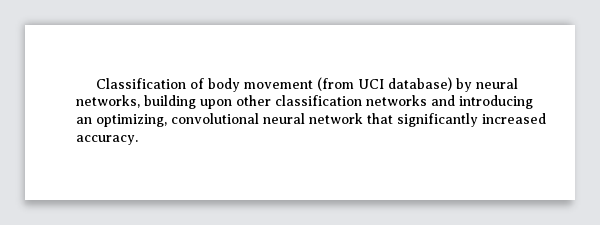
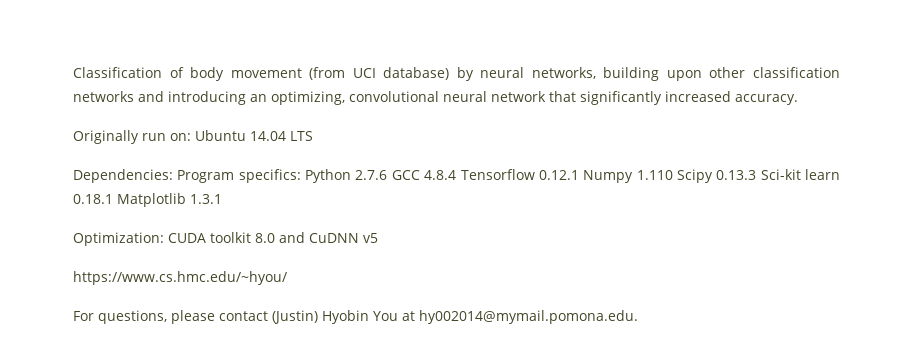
+ Originally run on: Ubuntu 14.04 LTS
+ Dependencies: Program specifics: Python 2.7.6 GCC 4.8.4 Tensorflow 0.12.1 Numpy 1.110 Scipy 0.13.3 Sci-kit learn 0.18.1 Matplotlib 1.3.1
+ Optimization: CUDA toolkit 8.0 and CuDNN v5
+ https://www.cs.hmc.edu/~hyou/
+ For questions, please contact (Justin) Hyobin You at hy002014@mymail.pomona.edu.

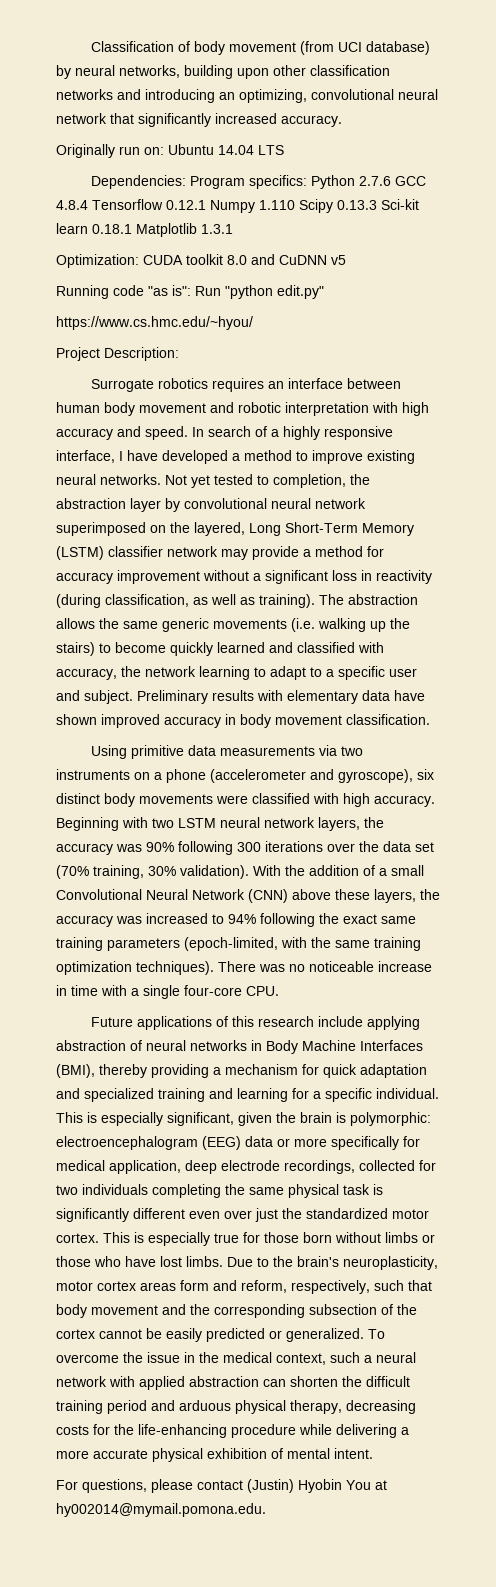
+ Running code "as is": Run "python edit.py"
  https://www.cs.hmc.edu/~hyou/
+ Project Description:
+ Surrogate robotics requires an interface between human body movement and robotic interpretation with high accuracy and speed. In search of a highly responsive interface, I have developed a method to improve existing neural networks. Not yet tested to completion, the abstraction layer by convolutional neural network superimposed on the layered, Long Short-Term Memory (LSTM) classifier network may provide a method for accuracy improvement without a significant loss in reactivity (during classification, as well as training). The abstraction allows the same generic movements (i.e. walking up the stairs) to become quickly learned and classified with accuracy, the network learning to adapt to a specific user and subject. Preliminary results with elementary data have shown improved accuracy in body movement classification.
+ Using primitive data measurements via two instruments on a phone (accelerometer and gyroscope), six distinct body movements were classified with high accuracy. Beginning with two LSTM neural network layers, the accuracy was 90% following 300 iterations over the data set (70% training, 30% validation). With the addition of a small Convolutional Neural Network (CNN) above these layers, the accuracy was increased to 94% following the exact same training parameters (epoch-limited, with the same training optimization techniques). There was no noticeable increase in time with a single four-core CPU.
+ Future applications of this research include applying abstraction of neural networks in Body Machine Interfaces (BMI), thereby providing a mechanism for quick adaptation and specialized training and learning for a specific individual. This is especially significant, given the brain is polymorphic: electroencephalogram (EEG) data or more specifically for medical application, deep electrode recordings, collected for two individuals completing the same physical task is significantly different even over just the standardized motor cortex. This is especially true for those born without limbs or those who have lost limbs. Due to the brain's neuroplasticity, motor cortex areas form and reform, respectively, such that body movement and the corresponding subsection of the cortex cannot be easily predicted or generalized. To overcome the issue in the medical context, such a neural network with applied abstraction can shorten the difficult training period and arduous physical therapy, decreasing costs for the life-enhancing procedure while delivering a more accurate physical exhibition of mental intent.

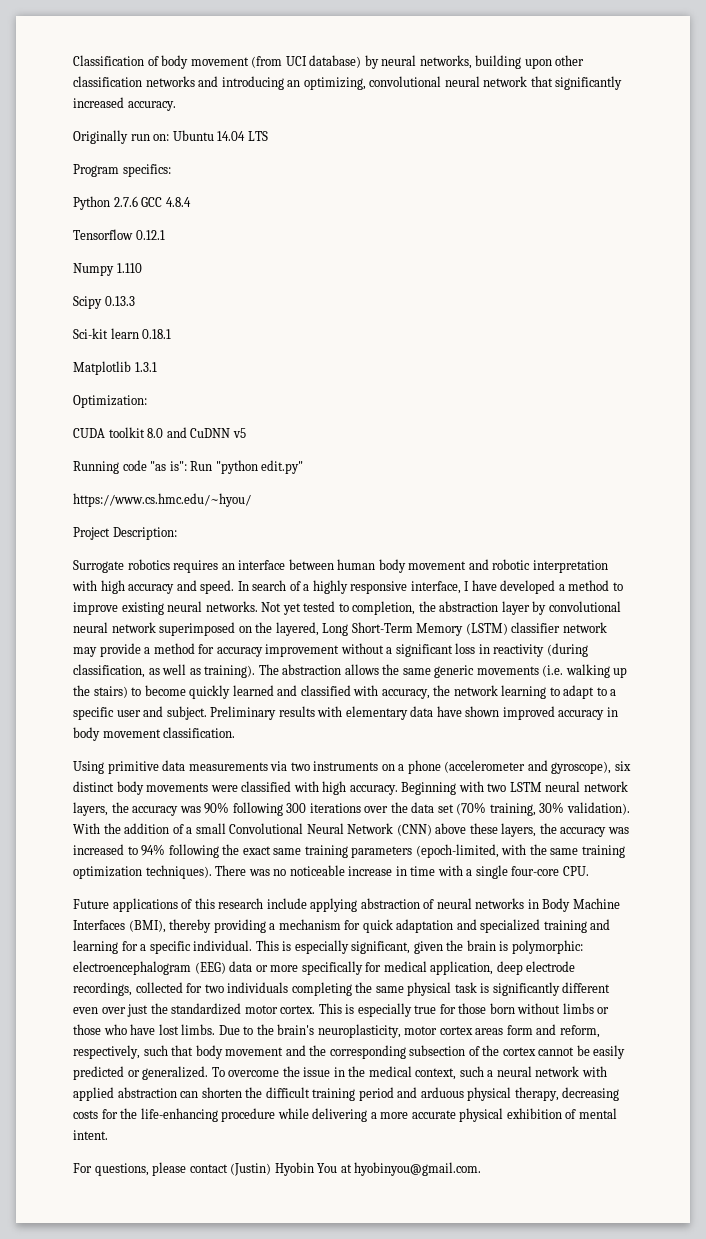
- Dependencies: Program specifics: Python 2.7.6 GCC 4.8.4 Tensorflow 0.12.1 Numpy 1.110 Scipy 0.13.3 Sci-kit learn 0.18.1 Matplotlib 1.3.1
+ Program specifics:
+ Python 2.7.6 GCC 4.8.4
+ Tensorflow 0.12.1
+ Numpy 1.110
+ Scipy 0.13.3
+ Sci-kit learn 0.18.1
+ Matplotlib 1.3.1
- Optimization: CUDA toolkit 8.0 and CuDNN v5
+ Optimization:
+ CUDA toolkit 8.0 and CuDNN v5
- For questions, please contact (Justin) Hyobin You at hy002014@mymail.pomona.edu.
+ For questions, please contact (Justin) Hyobin You at hyobinyou@gmail.com.

